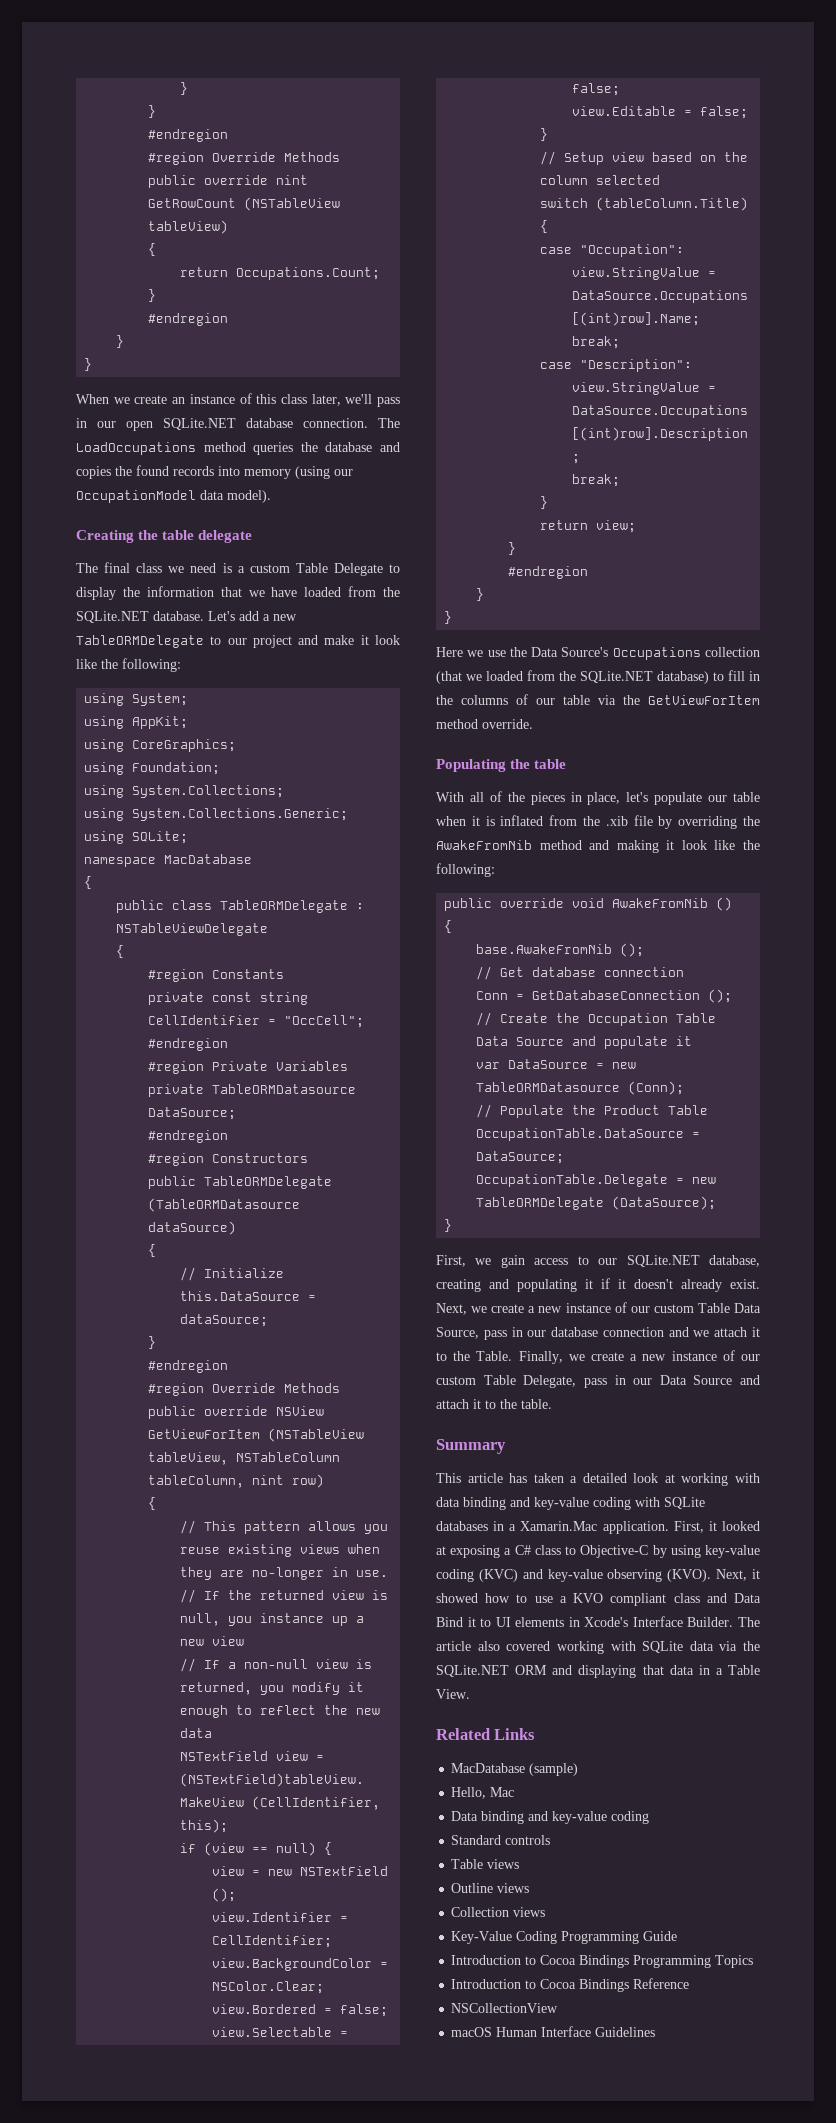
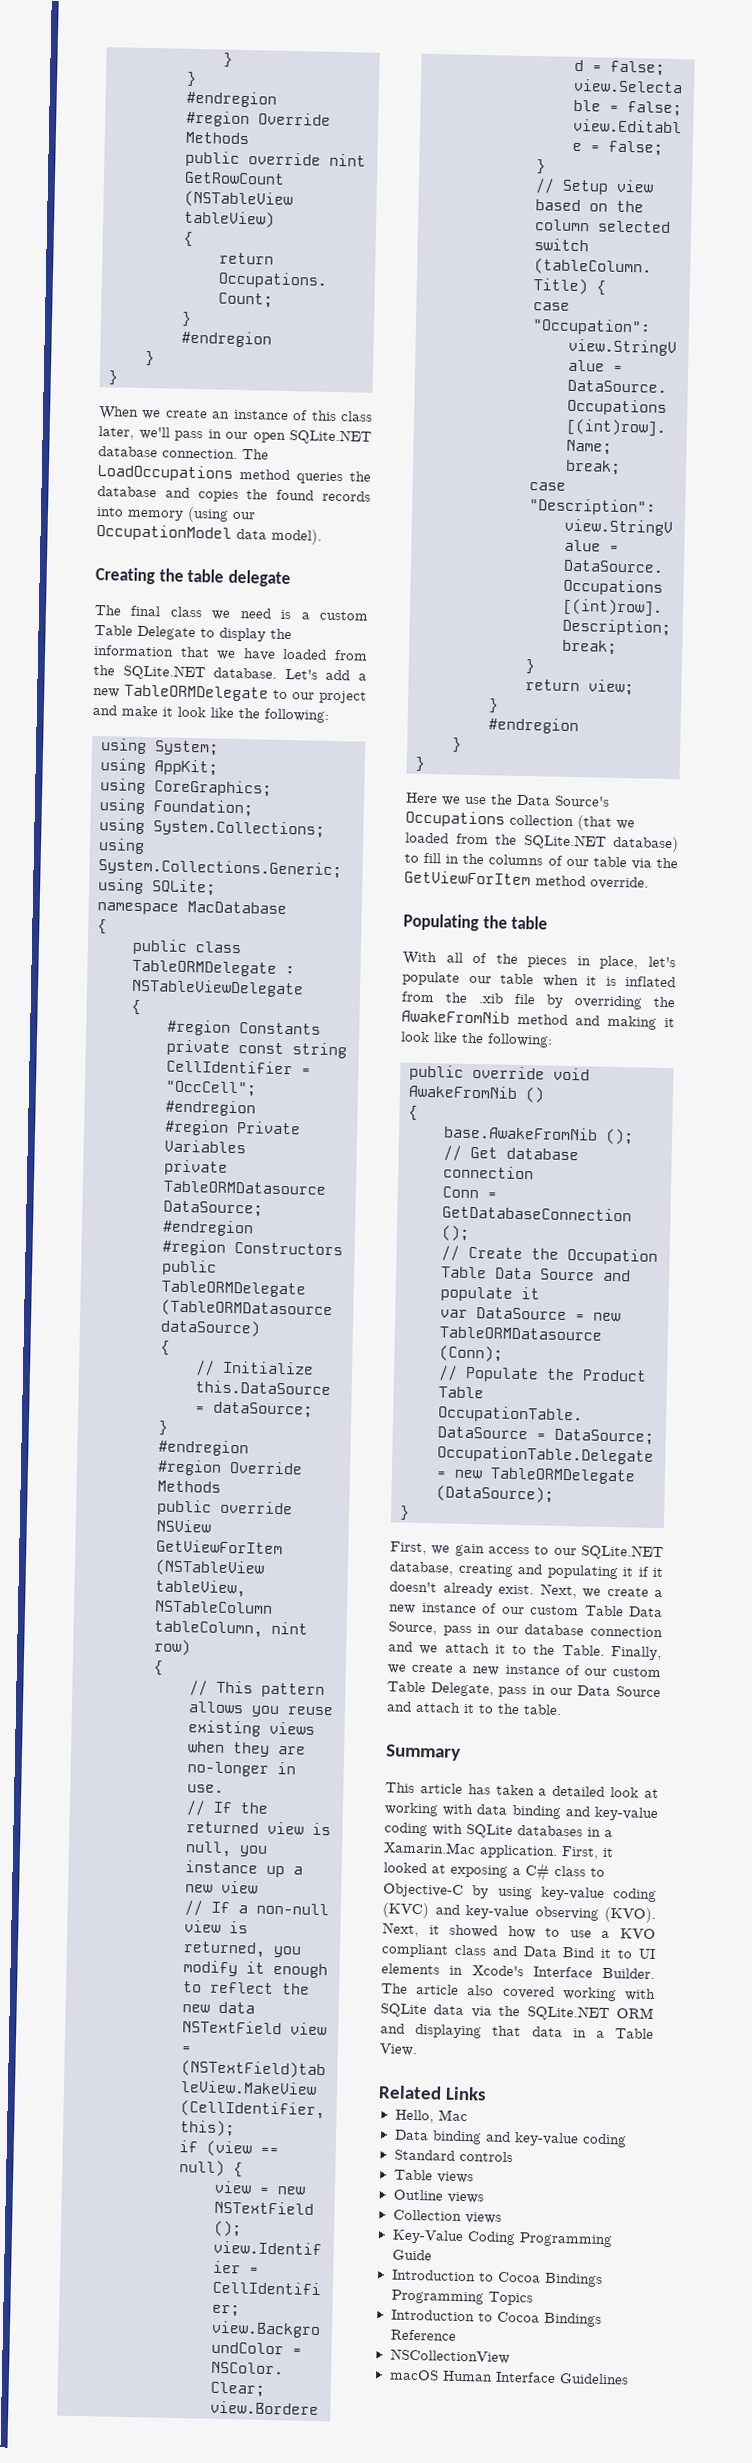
- MacDatabase (sample)

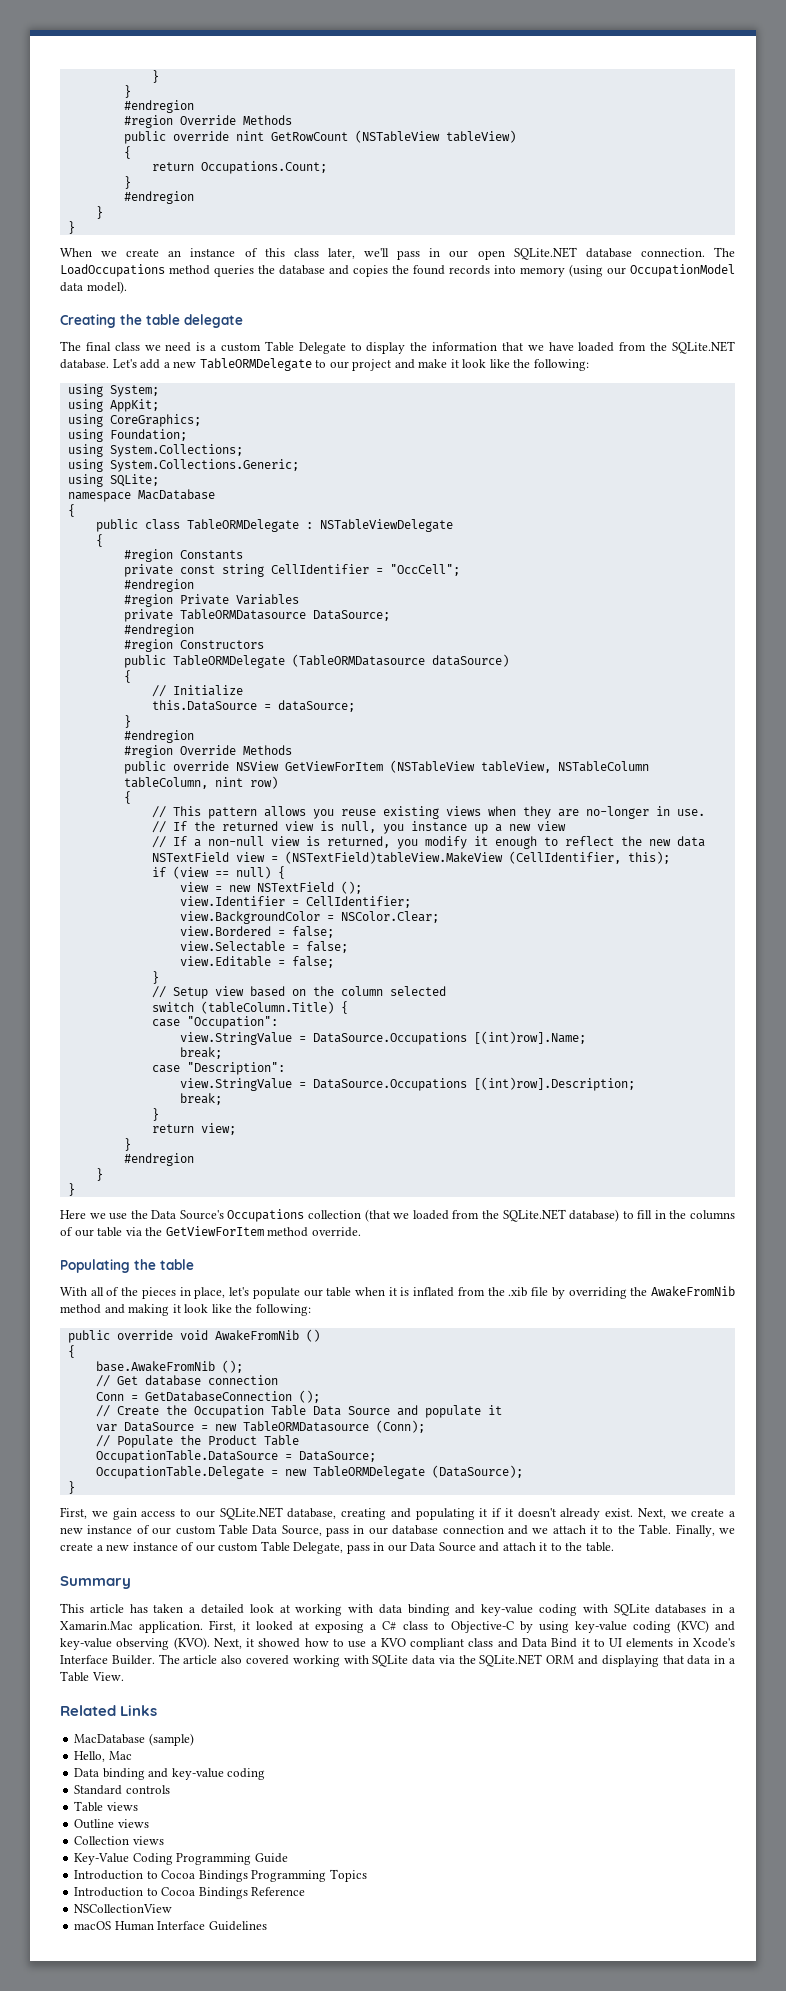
+ MacDatabase (sample)

